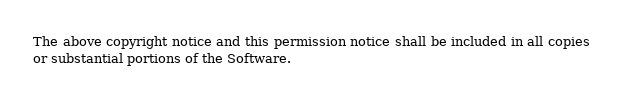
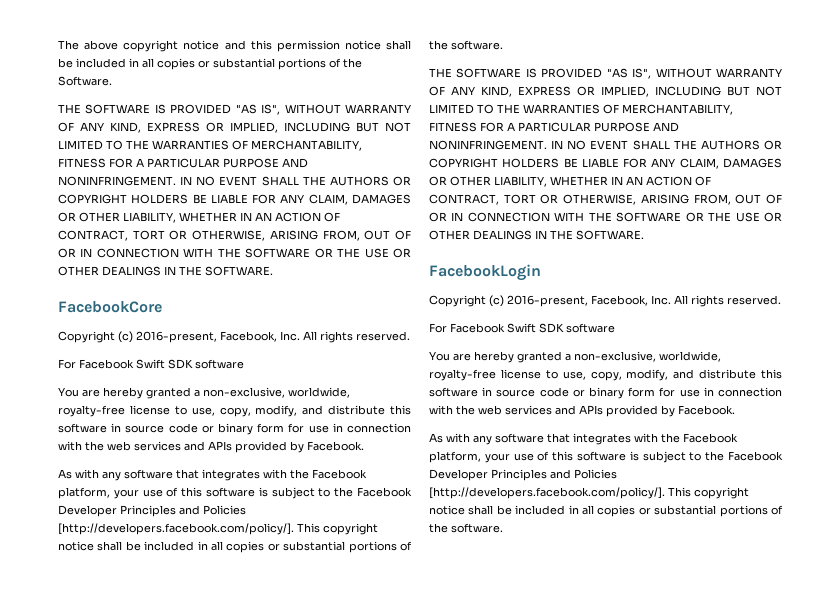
  The above copyright notice and this permission notice shall be included in all copies or substantial portions of the Software.
+ THE SOFTWARE IS PROVIDED "AS IS", WITHOUT WARRANTY OF ANY KIND, EXPRESS OR IMPLIED, INCLUDING BUT NOT LIMITED TO THE WARRANTIES OF MERCHANTABILITY, FITNESS FOR A PARTICULAR PURPOSE AND NONINFRINGEMENT. IN NO EVENT SHALL THE AUTHORS OR COPYRIGHT HOLDERS BE LIABLE FOR ANY CLAIM, DAMAGES OR OTHER LIABILITY, WHETHER IN AN ACTION OF CONTRACT, TORT OR OTHERWISE, ARISING FROM, OUT OF OR IN CONNECTION WITH THE SOFTWARE OR THE USE OR OTHER DEALINGS IN THE SOFTWARE.
+ FacebookCore
+ Copyright (c) 2016-present, Facebook, Inc. All rights reserved.
+ For Facebook Swift SDK software
+ You are hereby granted a non-exclusive, worldwide, royalty-free license to use, copy, modify, and distribute this software in source code or binary form for use in connection with the web services and APIs provided by Facebook.
+ As with any software that integrates with the Facebook platform, your use of this software is subject to the Facebook Developer Principles and Policies [http://developers.facebook.com/policy/]. This copyright notice shall be included in all copies or substantial portions of the software.
+ THE SOFTWARE IS PROVIDED "AS IS", WITHOUT WARRANTY OF ANY KIND, EXPRESS OR IMPLIED, INCLUDING BUT NOT LIMITED TO THE WARRANTIES OF MERCHANTABILITY, FITNESS FOR A PARTICULAR PURPOSE AND NONINFRINGEMENT. IN NO EVENT SHALL THE AUTHORS OR COPYRIGHT HOLDERS BE LIABLE FOR ANY CLAIM, DAMAGES OR OTHER LIABILITY, WHETHER IN AN ACTION OF CONTRACT, TORT OR OTHERWISE, ARISING FROM, OUT OF OR IN CONNECTION WITH THE SOFTWARE OR THE USE OR OTHER DEALINGS IN THE SOFTWARE.
+ FacebookLogin
+ Copyright (c) 2016-present, Facebook, Inc. All rights reserved.
+ For Facebook Swift SDK software
+ You are hereby granted a non-exclusive, worldwide, royalty-free license to use, copy, modify, and distribute this software in source code or binary form for use in connection with the web services and APIs provided by Facebook.
+ As with any software that integrates with the Facebook platform, your use of this software is subject to the Facebook Developer Principles and Policies [http://developers.facebook.com/policy/]. This copyright notice shall be included in all copies or substantial portions of the software.

